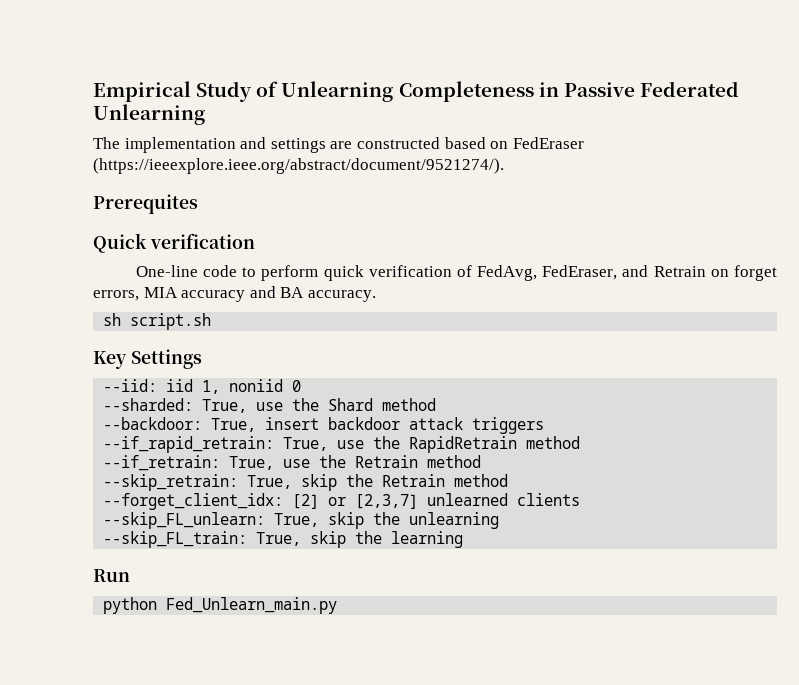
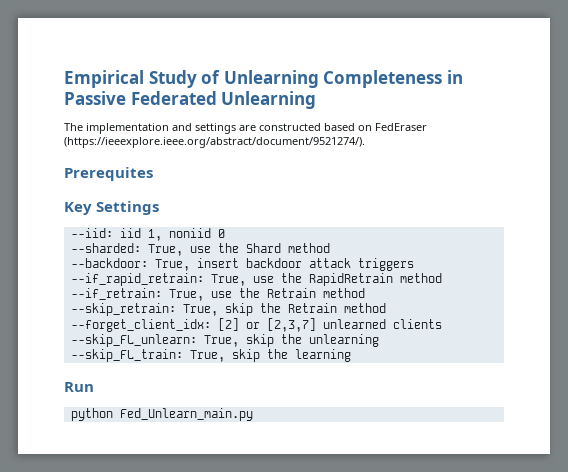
- Quick verification
- One-line code to perform quick verification of FedAvg, FedEraser, and Retrain on forget errors, MIA accuracy and BA accuracy.
- sh script.sh

